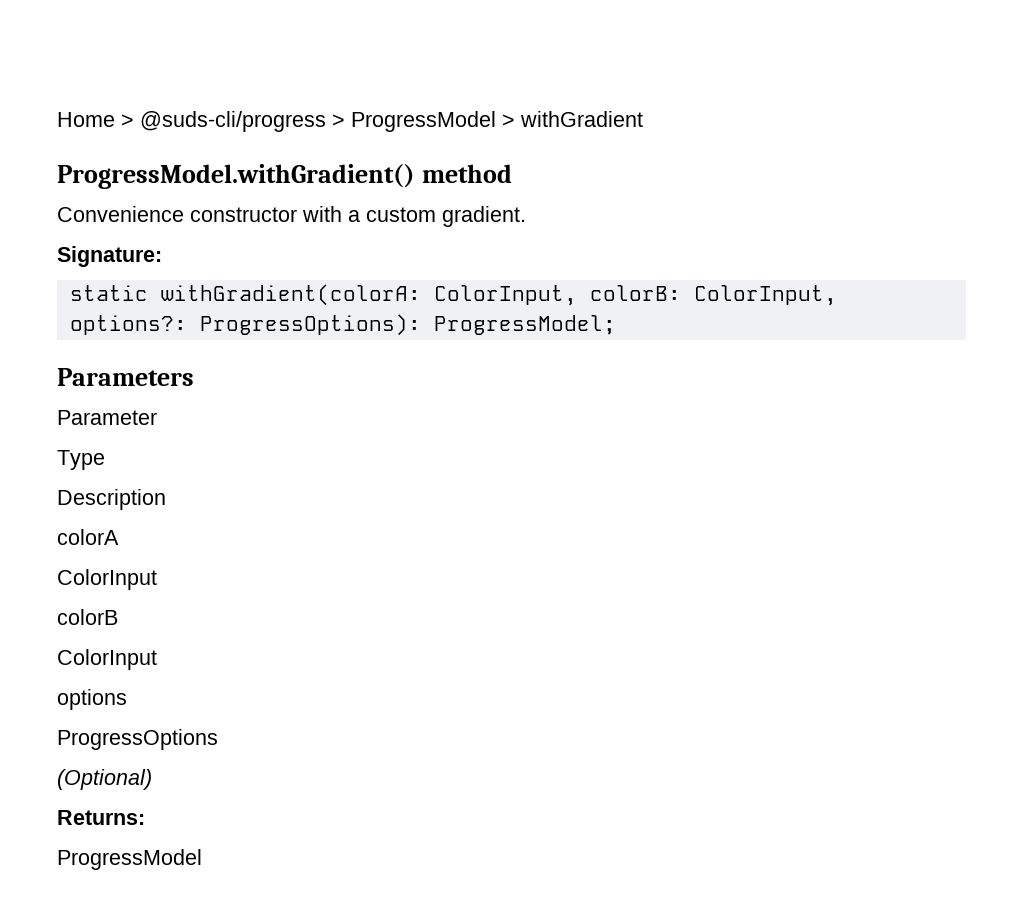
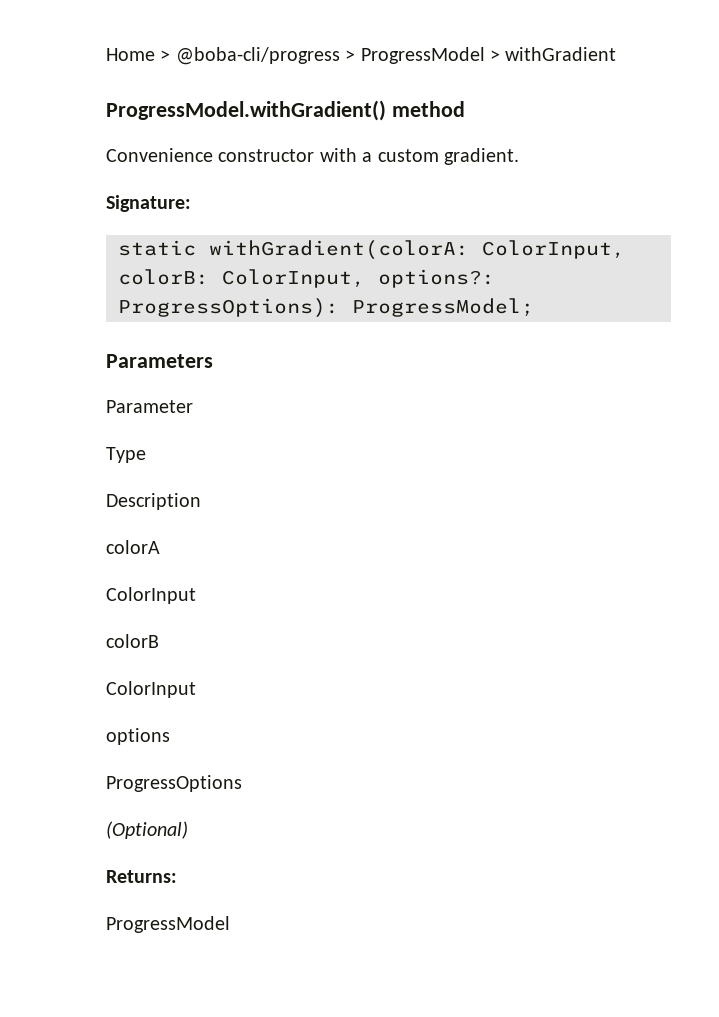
- Home > @suds-cli/progress > ProgressModel > withGradient
+ Home > @boba-cli/progress > ProgressModel > withGradient

